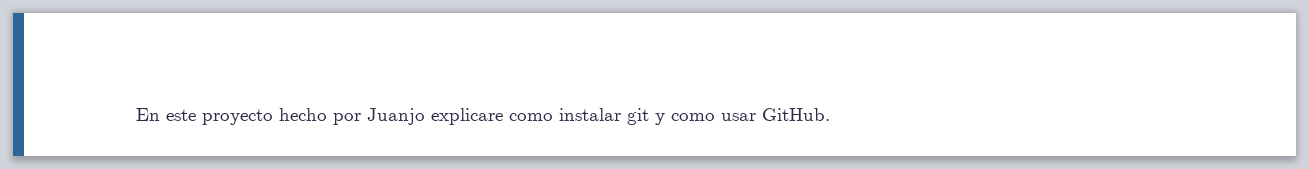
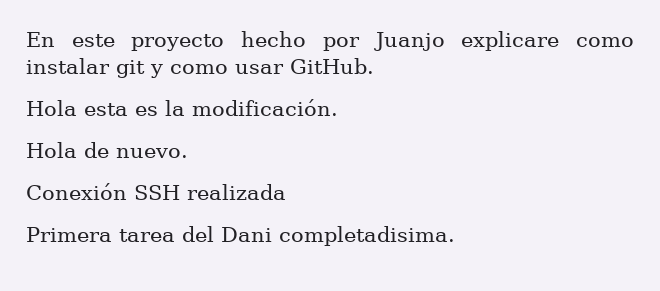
+ Hola esta es la modificación.
+ Hola de nuevo.
+ Conexión SSH realizada
+ Primera tarea del Dani completadisima.

